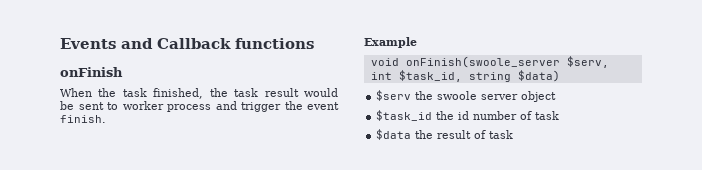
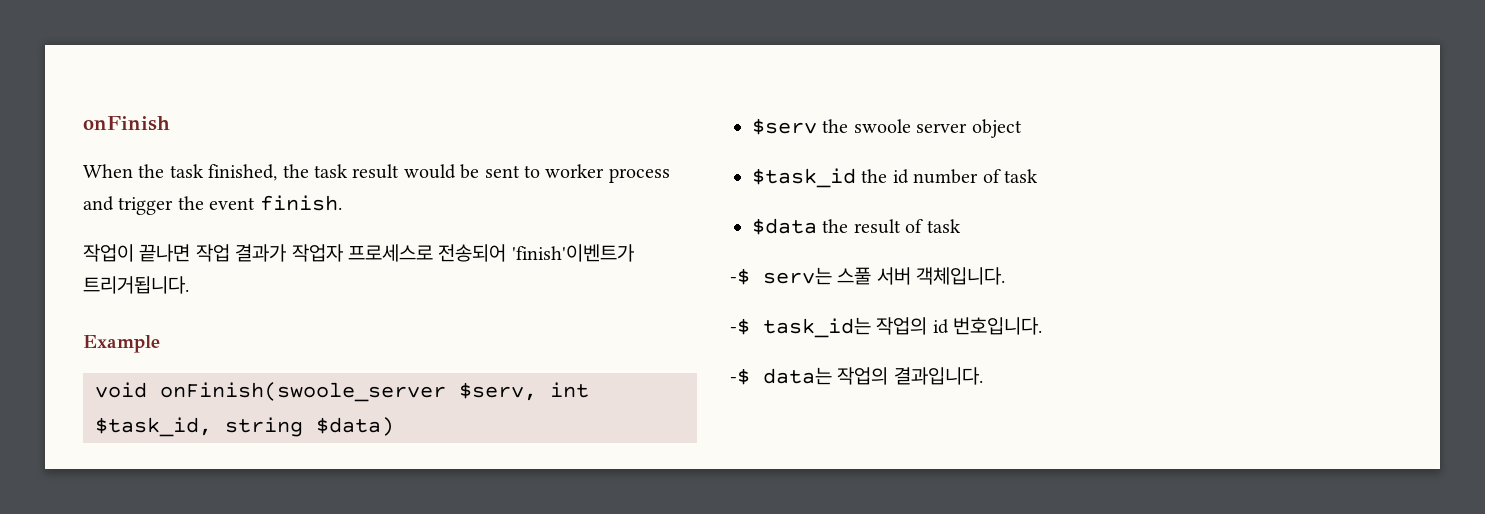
- Events and Callback functions
+ 작업이 끝나면 작업 결과가 작업자 프로세스로 전송되어 'finish'이벤트가 트리거됩니다.
+ -$ serv는 스풀 서버 객체입니다.
+ -$ task_id는 작업의 id 번호입니다.
+ -$ data는 작업의 결과입니다.

